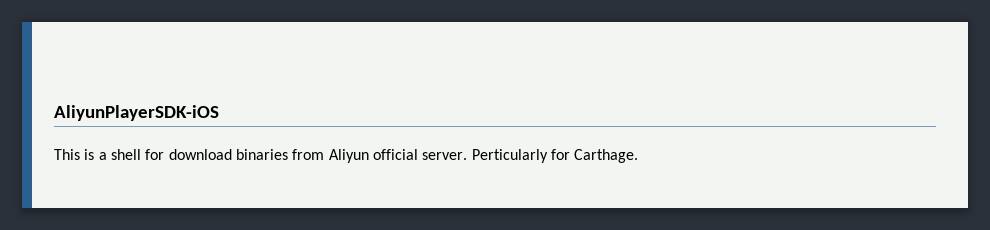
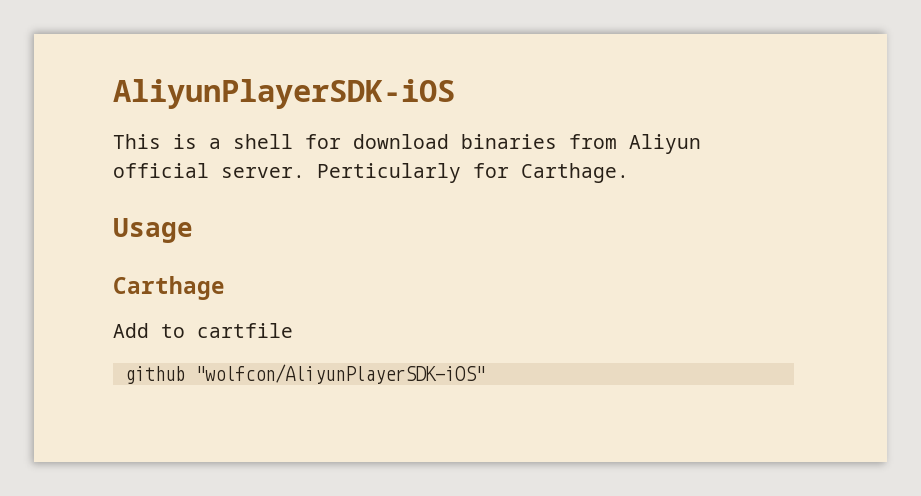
+ Usage
+ Carthage
+ Add to cartfile
+ github "wolfcon/AliyunPlayerSDK-iOS"

